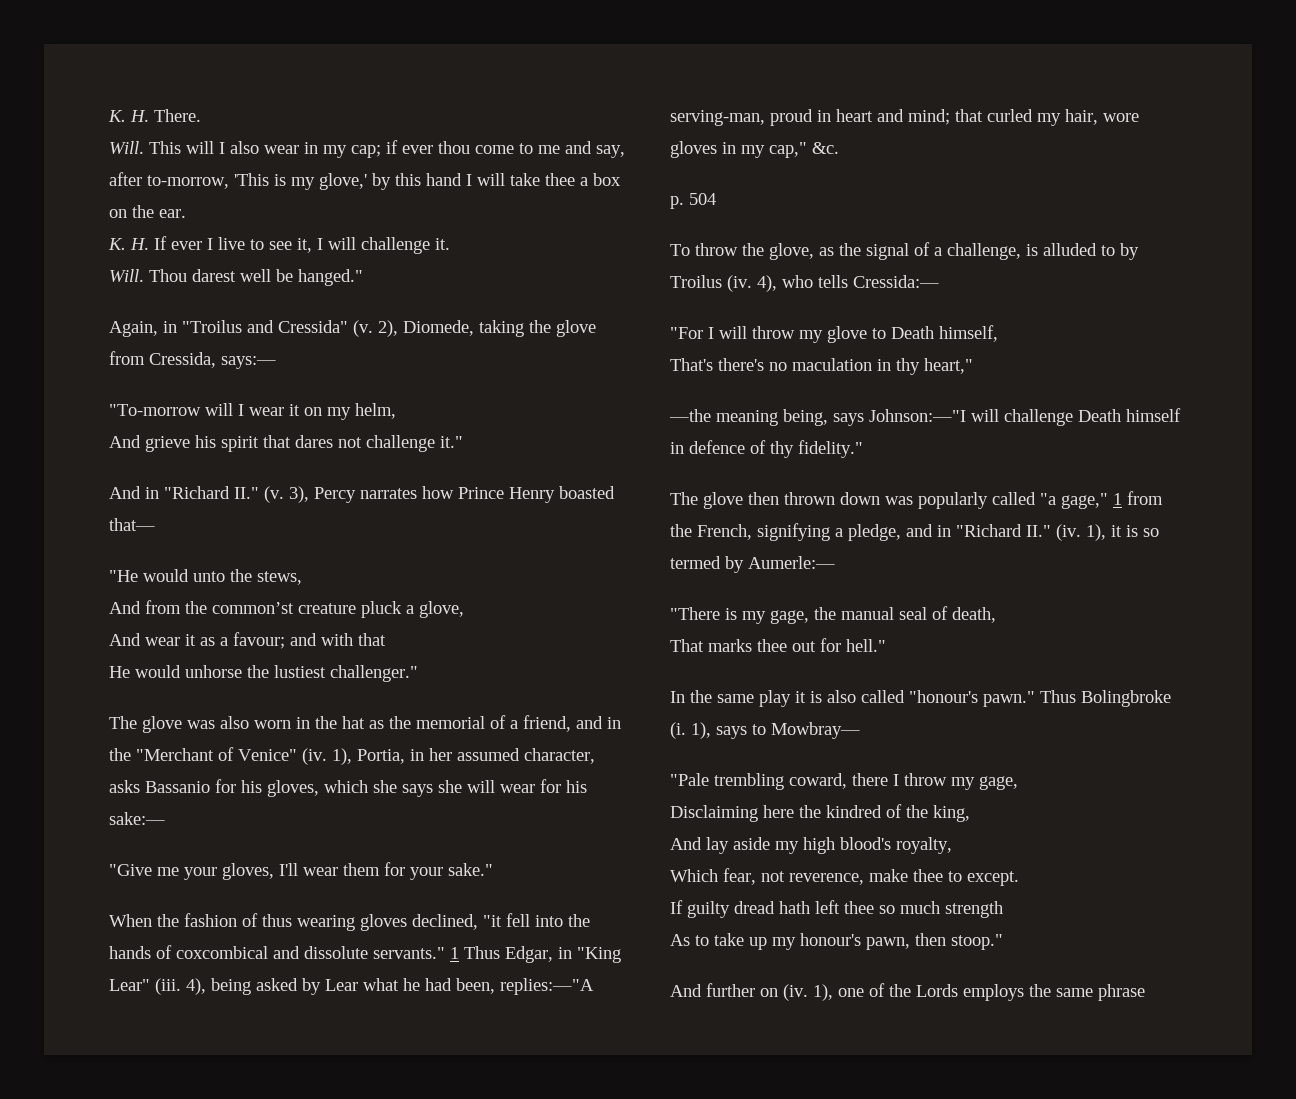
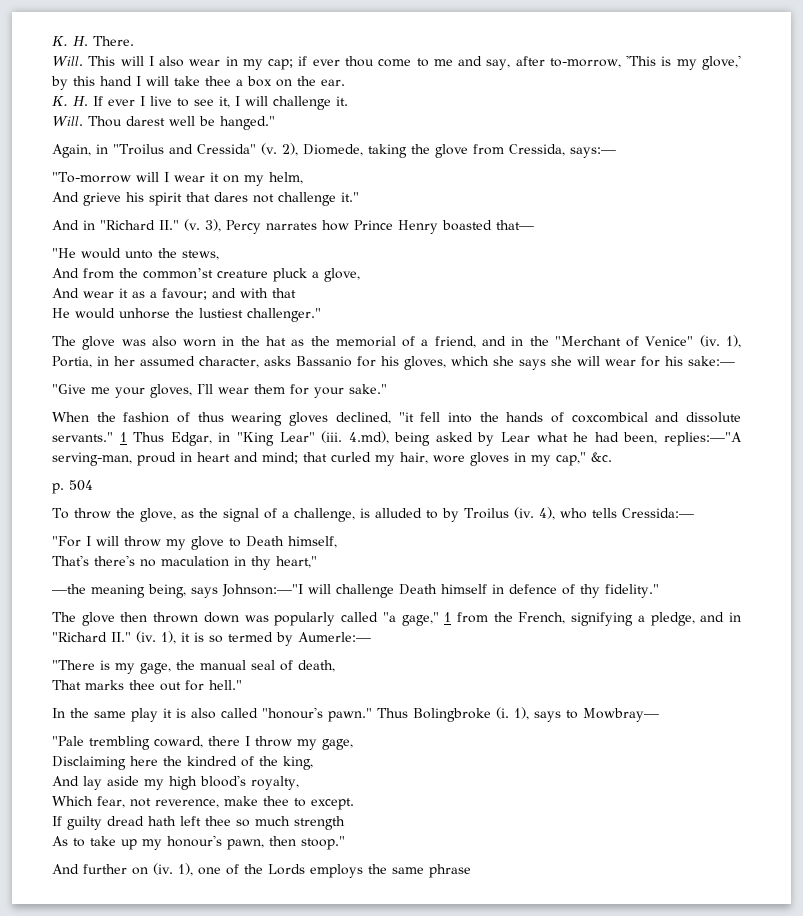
- 4), being asked by Lear what he had been, replies:—"A serving-man, proud in heart and mind; that curled my hair, wore gloves in my cap," &c.
+ 4.md), being asked by Lear what he had been, replies:—"A serving-man, proud in heart and mind; that curled my hair, wore gloves in my cap," &c.

